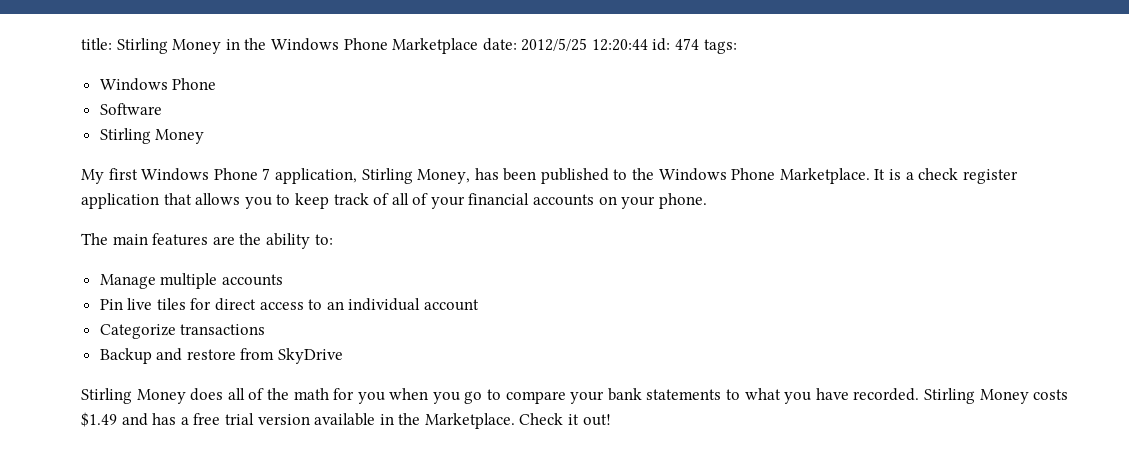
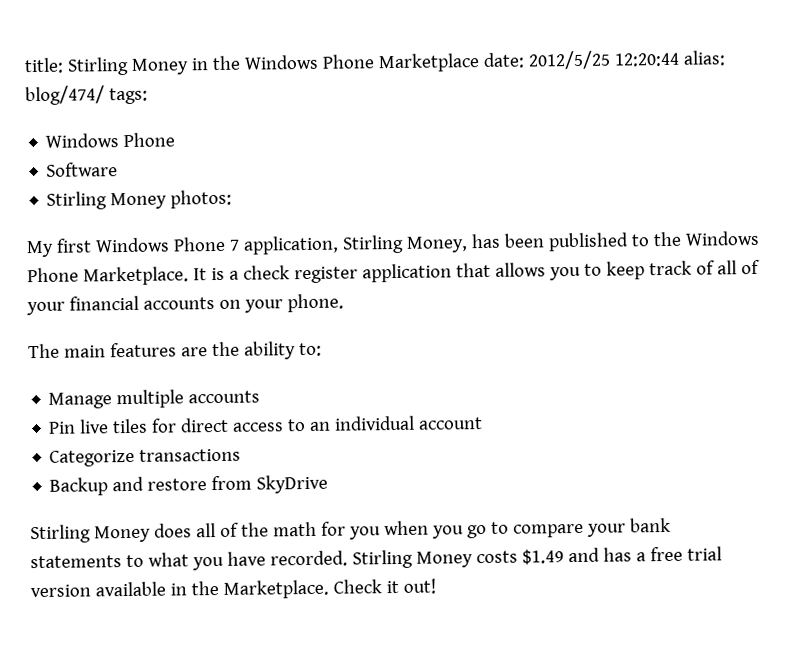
- title: Stirling Money in the Windows Phone Marketplace date: 2012/5/25 12:20:44 id: 474 tags:
+ title: Stirling Money in the Windows Phone Marketplace date: 2012/5/25 12:20:44 alias: blog/474/ tags:
  Software
- Stirling Money
+ Stirling Money photos:

